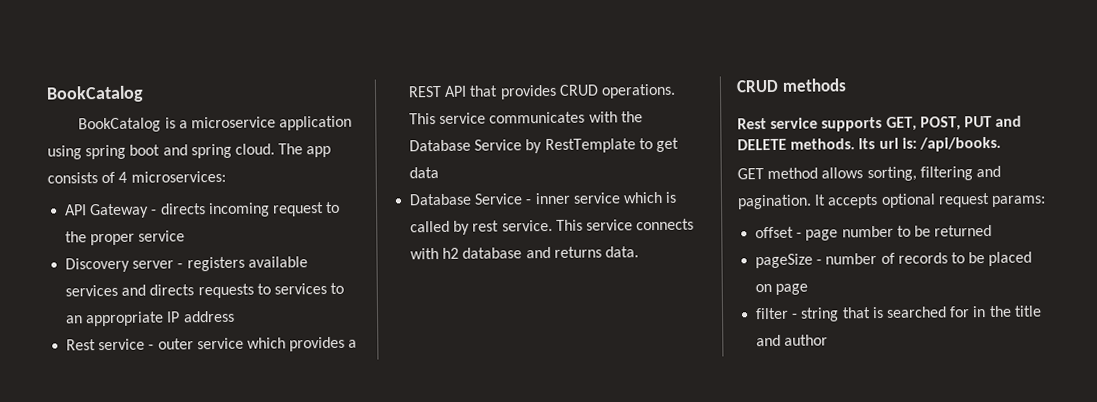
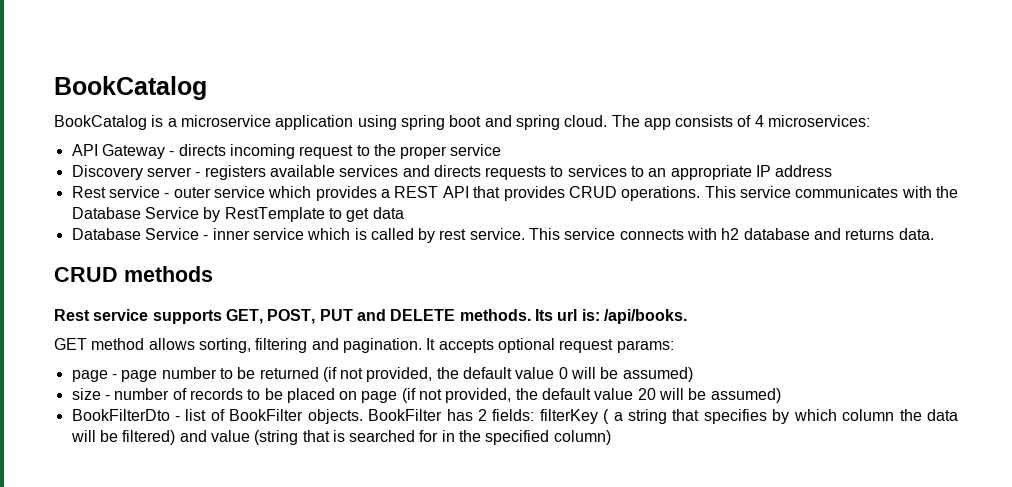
- offset - page number to be returned
- pageSize - number of records to be placed on page
- filter - string that is searched for in the title and author
+ page - page number to be returned (if not provided, the default value 0 will be assumed)
+ size - number of records to be placed on page (if not provided, the default value 20 will be assumed)
+ BookFilterDto - list of BookFilter objects. BookFilter has 2 fields: filterKey ( a string that specifies by which column the data will be filtered) and value (string that is searched for in the specified column)

